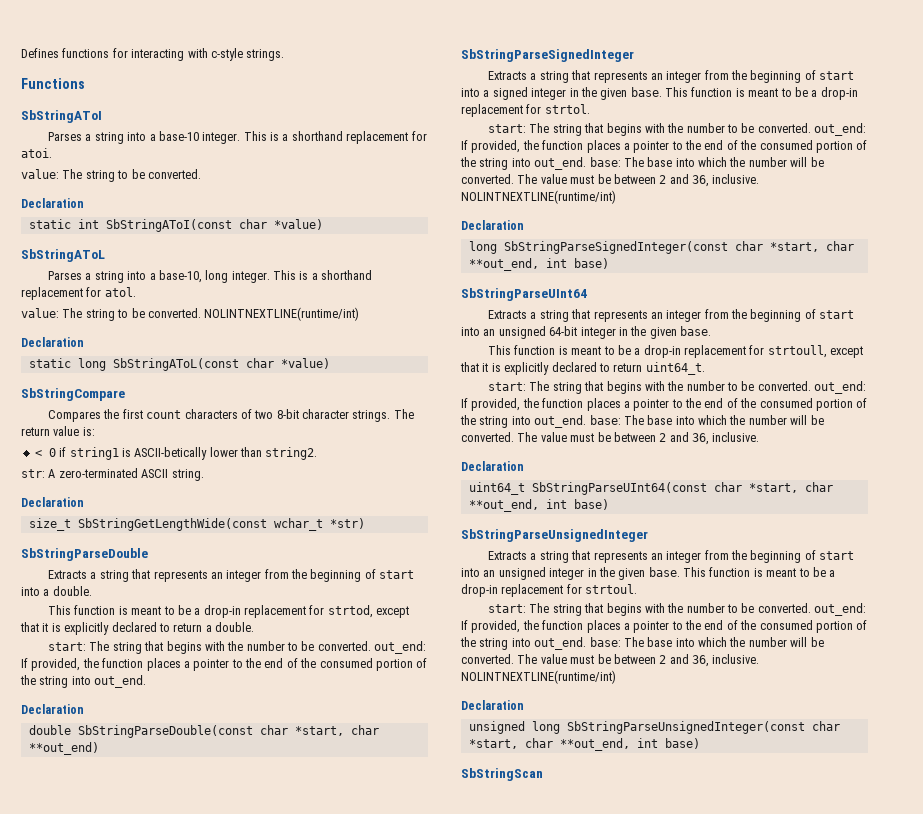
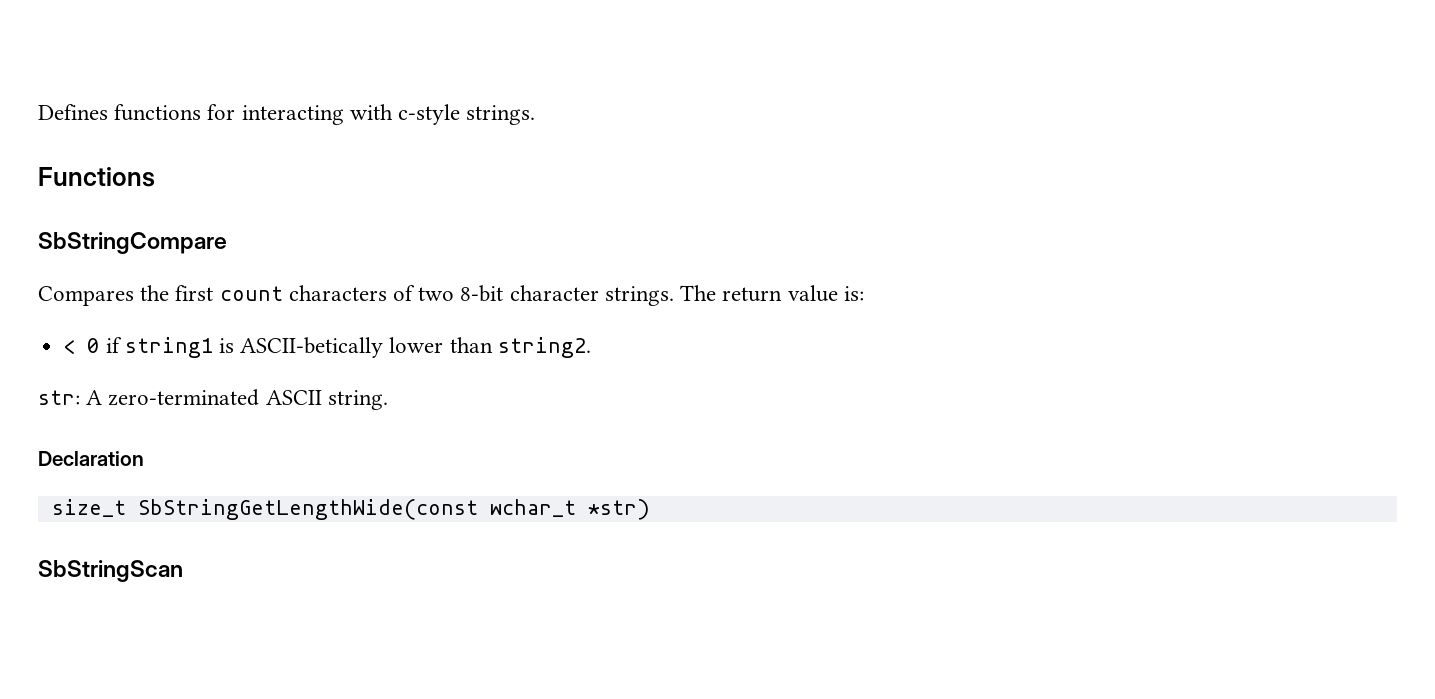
- SbStringAToI
- Parses a string into a base-10 integer. This is a shorthand replacement for atoi.
- value: The string to be converted.
- Declaration
- static int SbStringAToI(const char *value)
- SbStringAToL
- Parses a string into a base-10, long integer. This is a shorthand replacement for atol.
- value: The string to be converted. NOLINTNEXTLINE(runtime/int)
- Declaration
- static long SbStringAToL(const char *value)
- SbStringParseDouble
- Extracts a string that represents an integer from the beginning of start into a double.
- This function is meant to be a drop-in replacement for strtod, except that it is explicitly declared to return a double.
- start: The string that begins with the number to be converted. out_end: If provided, the function places a pointer to the end of the consumed portion of the string into out_end.
- Declaration
- double SbStringParseDouble(const char *start, char **out_end)
- SbStringParseSignedInteger
- Extracts a string that represents an integer from the beginning of start into a signed integer in the given base. This function is meant to be a drop-in replacement for strtol.
- start: The string that begins with the number to be converted. out_end: If provided, the function places a pointer to the end of the consumed portion of the string into out_end. base: The base into which the number will be converted. The value must be between 2 and 36, inclusive. NOLINTNEXTLINE(runtime/int)
- Declaration
- long SbStringParseSignedInteger(const char *start, char **out_end, int base)
- SbStringParseUInt64
- Extracts a string that represents an integer from the beginning of start into an unsigned 64-bit integer in the given base.
- This function is meant to be a drop-in replacement for strtoull, except that it is explicitly declared to return uint64_t.
- start: The string that begins with the number to be converted. out_end: If provided, the function places a pointer to the end of the consumed portion of the string into out_end. base: The base into which the number will be converted. The value must be between 2 and 36, inclusive.
- Declaration
- uint64_t SbStringParseUInt64(const char *start, char **out_end, int base)
- SbStringParseUnsignedInteger
- Extracts a string that represents an integer from the beginning of start into an unsigned integer in the given base. This function is meant to be a drop-in replacement for strtoul.
- start: The string that begins with the number to be converted. out_end: If provided, the function places a pointer to the end of the consumed portion of the string into out_end. base: The base into which the number will be converted. The value must be between 2 and 36, inclusive. NOLINTNEXTLINE(runtime/int)
- Declaration
- unsigned long SbStringParseUnsignedInteger(const char *start, char **out_end, int base)

